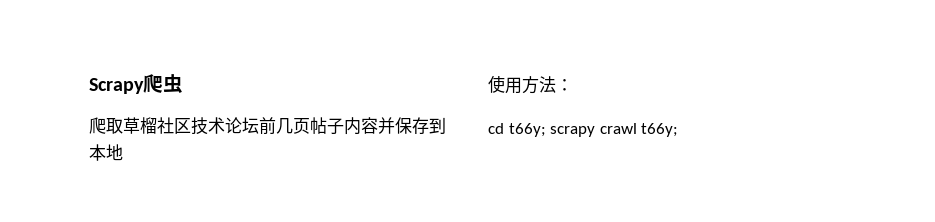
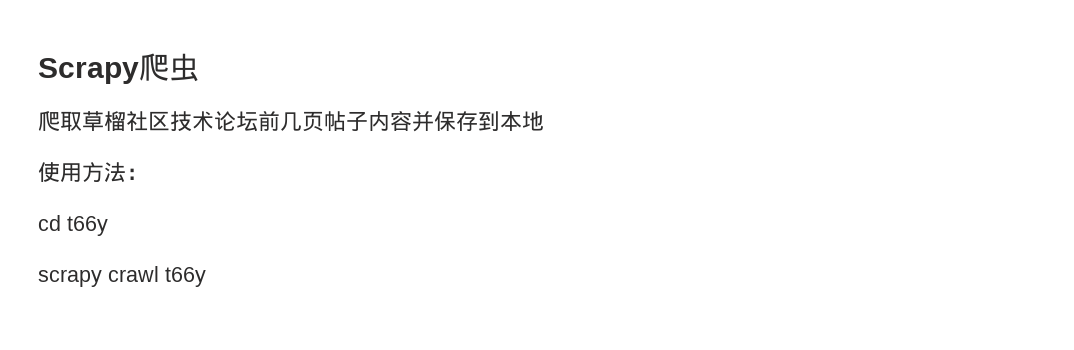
- cd t66y; scrapy crawl t66y;
+ cd t66y
+ scrapy crawl t66y

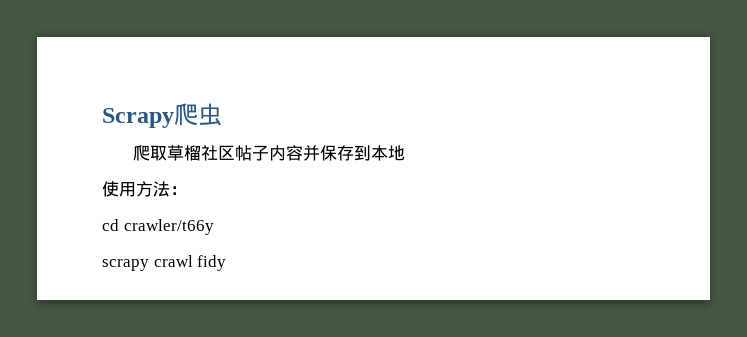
- 爬取草榴社区技术论坛前几页帖子内容并保存到本地
+ 爬取草榴社区帖子内容并保存到本地
- cd t66y
+ cd crawler/t66y
- scrapy crawl t66y
+ scrapy crawl fidy

